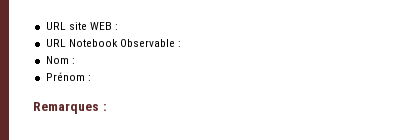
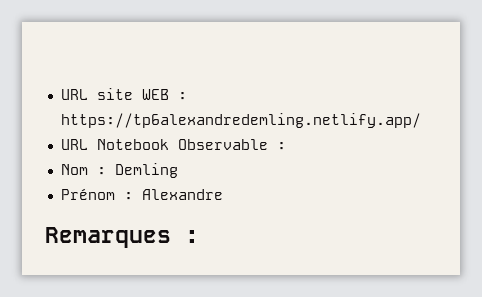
- URL site WEB :
+ URL site WEB : https://tp6alexandredemling.netlify.app/
- Nom :
+ Nom : Demling
- Prénom :
+ Prénom : Alexandre

